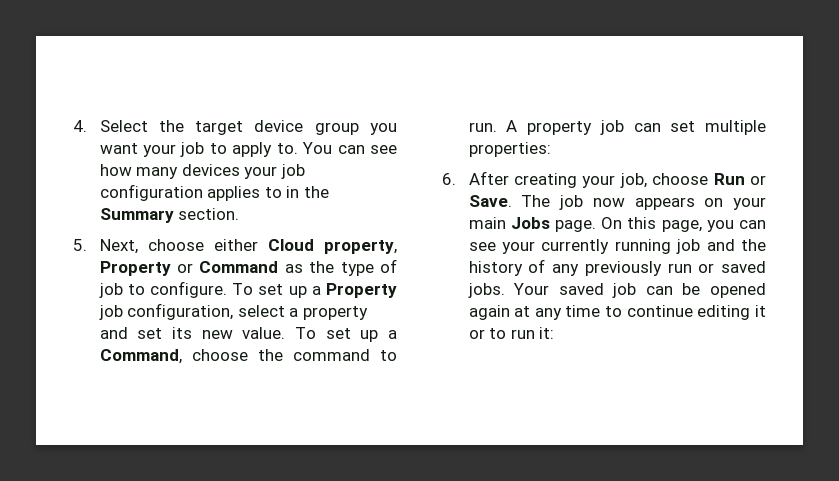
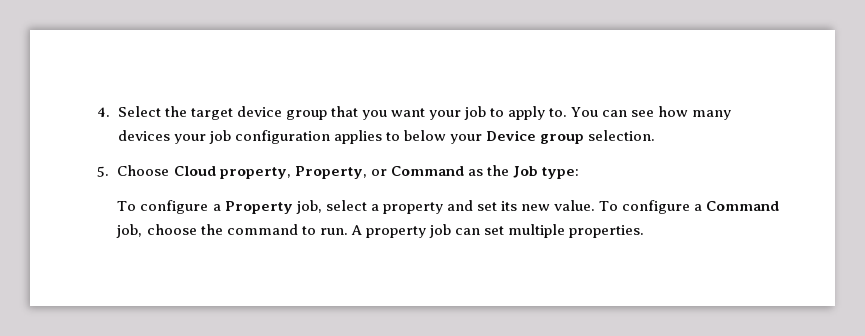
- 4. Select the target device group you want your job to apply to.
+ 4. Select the target device group that you want your job to apply to.
- You can see how many devices your job configuration applies to in the Summary section.
- 5. Next, choose either Cloud property, Property or Command as the type of job to configure. To set up a Property job configuration, select a property and set its new value.
+ You can see how many devices your job configuration applies to below your Device group selection.
+ 5. Choose Cloud property, Property, or Command as the Job type:
+ To configure a Property job, select a property and set its new value.
- To set up a Command, choose the command to run.
+ To configure a Command job, choose the command to run.
- A property job can set multiple properties:
- 6. After creating your job, choose Run or Save. The job now appears on your main Jobs page. On this page, you can see your currently running job and the history of any previously run or saved jobs. Your saved job can be opened again at any time to continue editing it or to run it:
+ A property job can set multiple properties.

